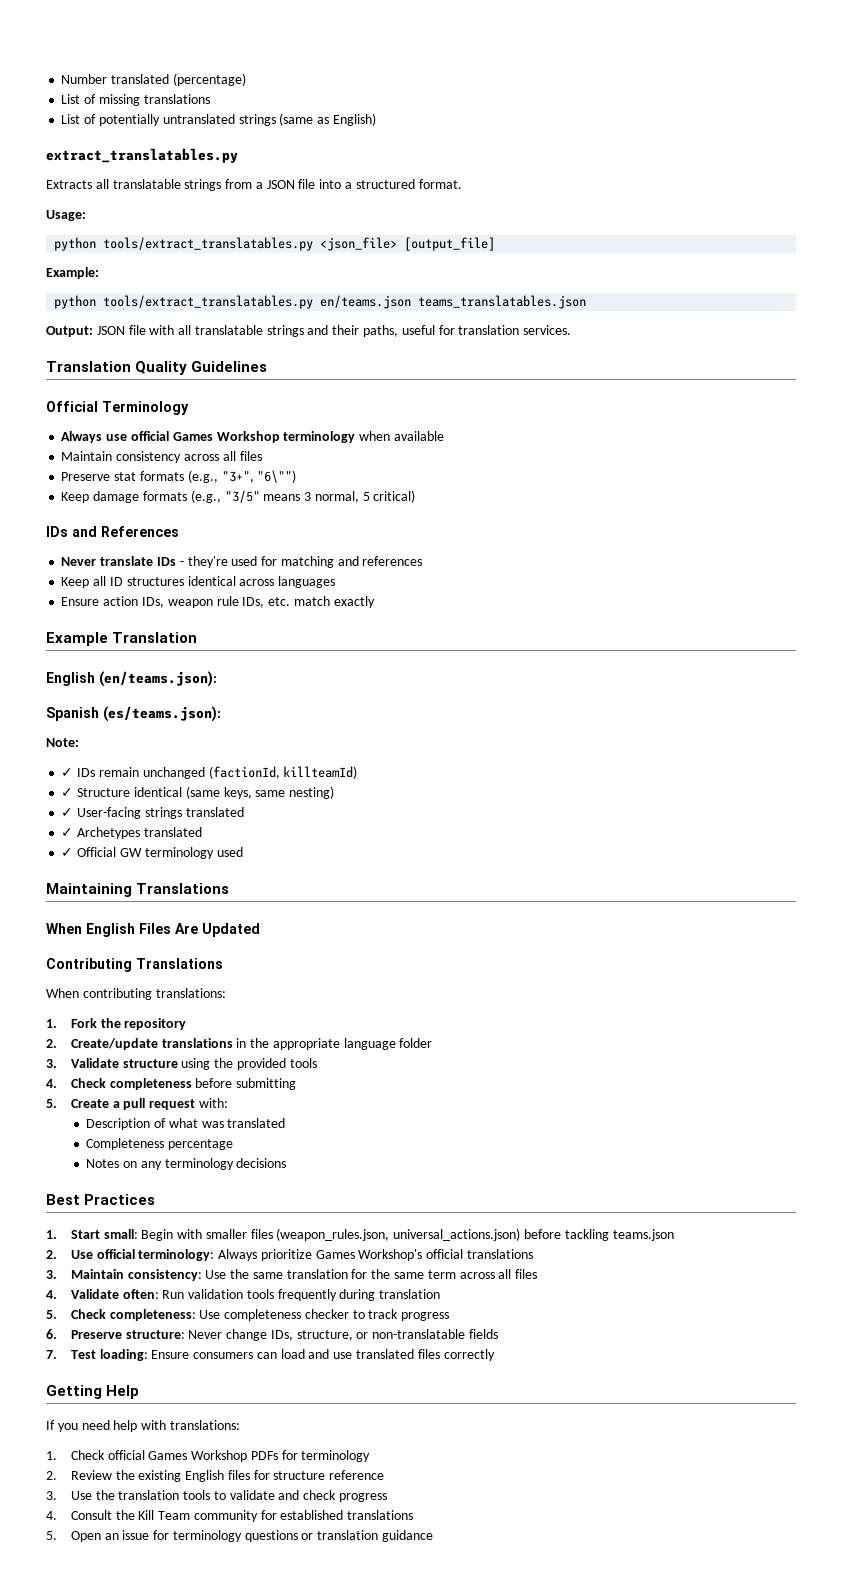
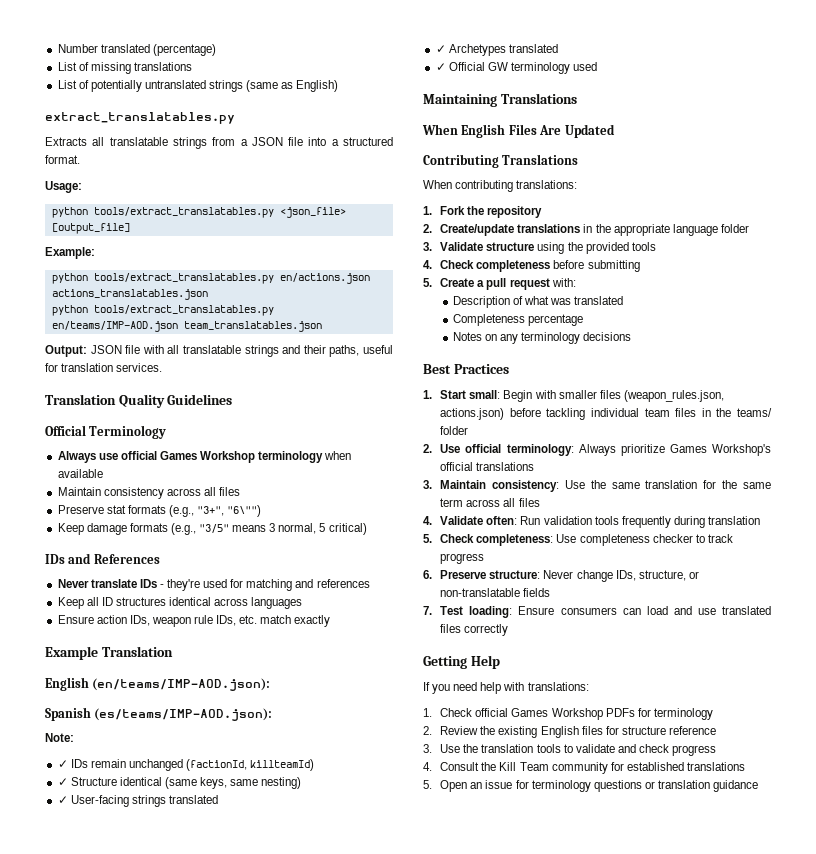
- python tools/extract_translatables.py en/teams.json teams_translatables.json
+ python tools/extract_translatables.py en/actions.json actions_translatables.json
+ python tools/extract_translatables.py en/teams/IMP-AOD.json team_translatables.json
- English (en/teams.json):
+ English (en/teams/IMP-AOD.json):
- Spanish (es/teams.json):
+ Spanish (es/teams/IMP-AOD.json):
- 1. Start small: Begin with smaller files (weapon_rules.json, universal_actions.json) before tackling teams.json
+ 1. Start small: Begin with smaller files (weapon_rules.json, actions.json) before tackling individual team files in the teams/ folder

